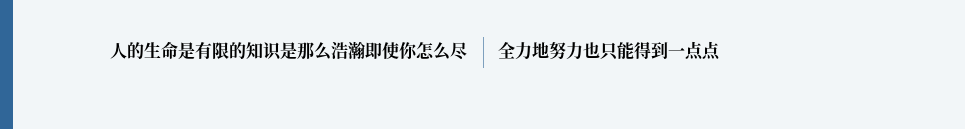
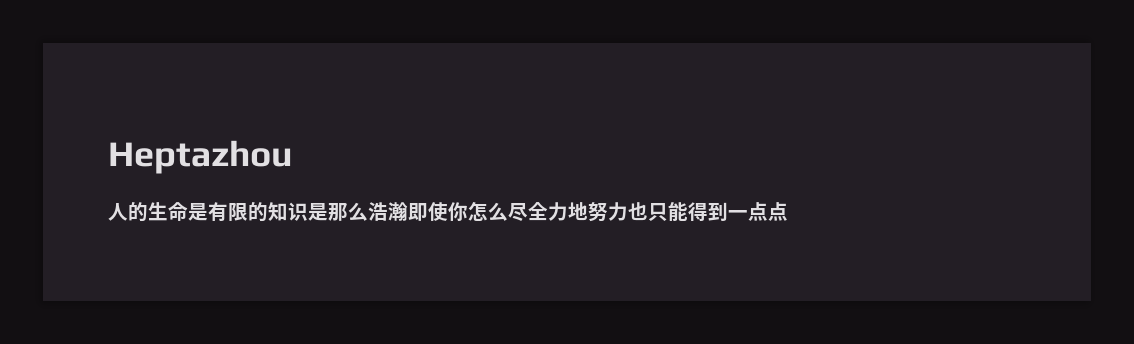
+ Heptazhou

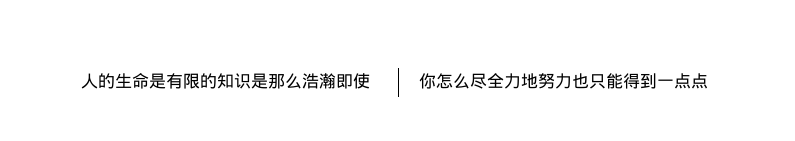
- Heptazhou

